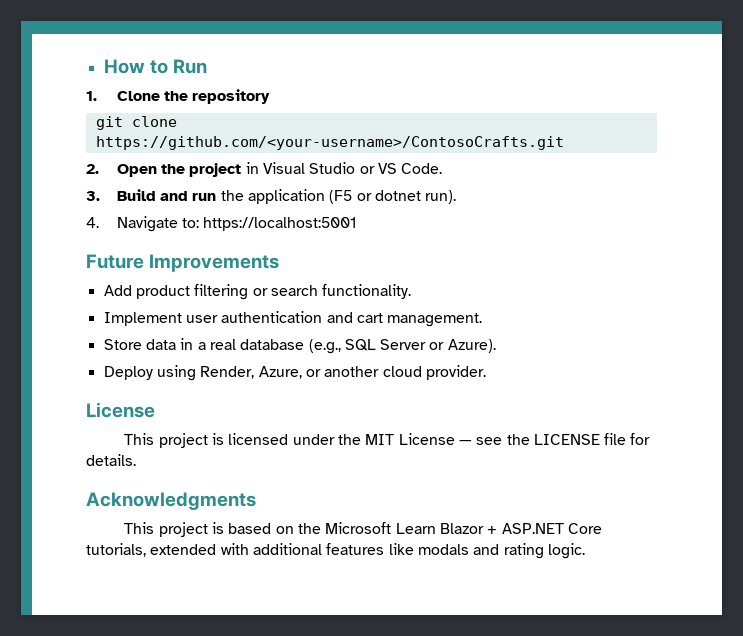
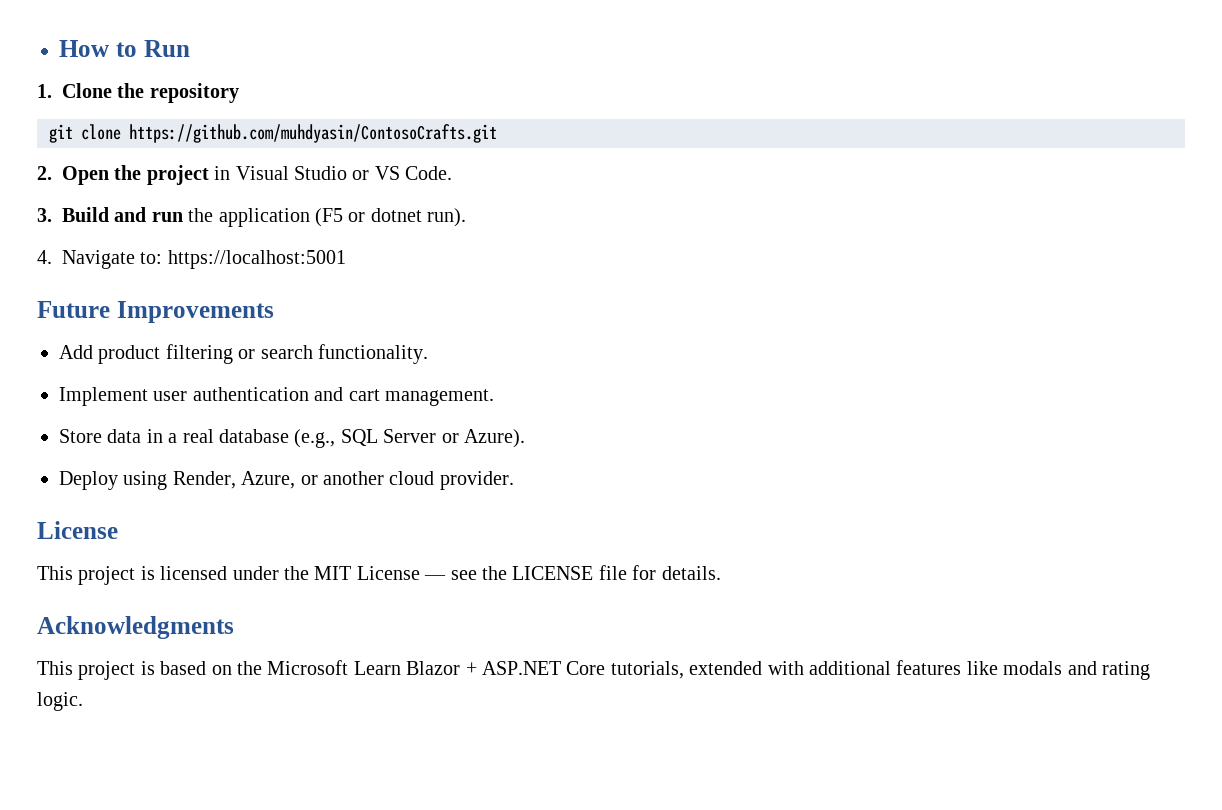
- git clone https://github.com/<your-username>/ContosoCrafts.git
+ git clone https://github.com/muhdyasin/ContosoCrafts.git

